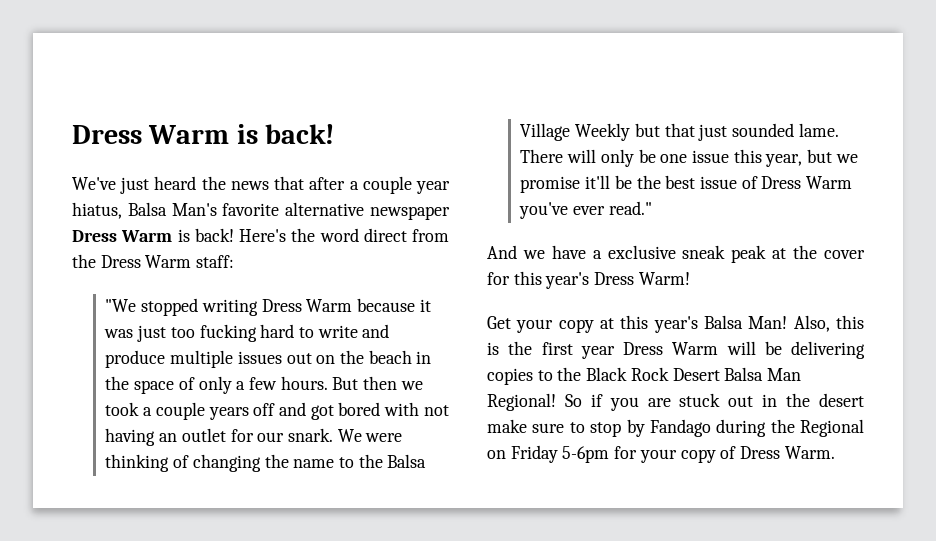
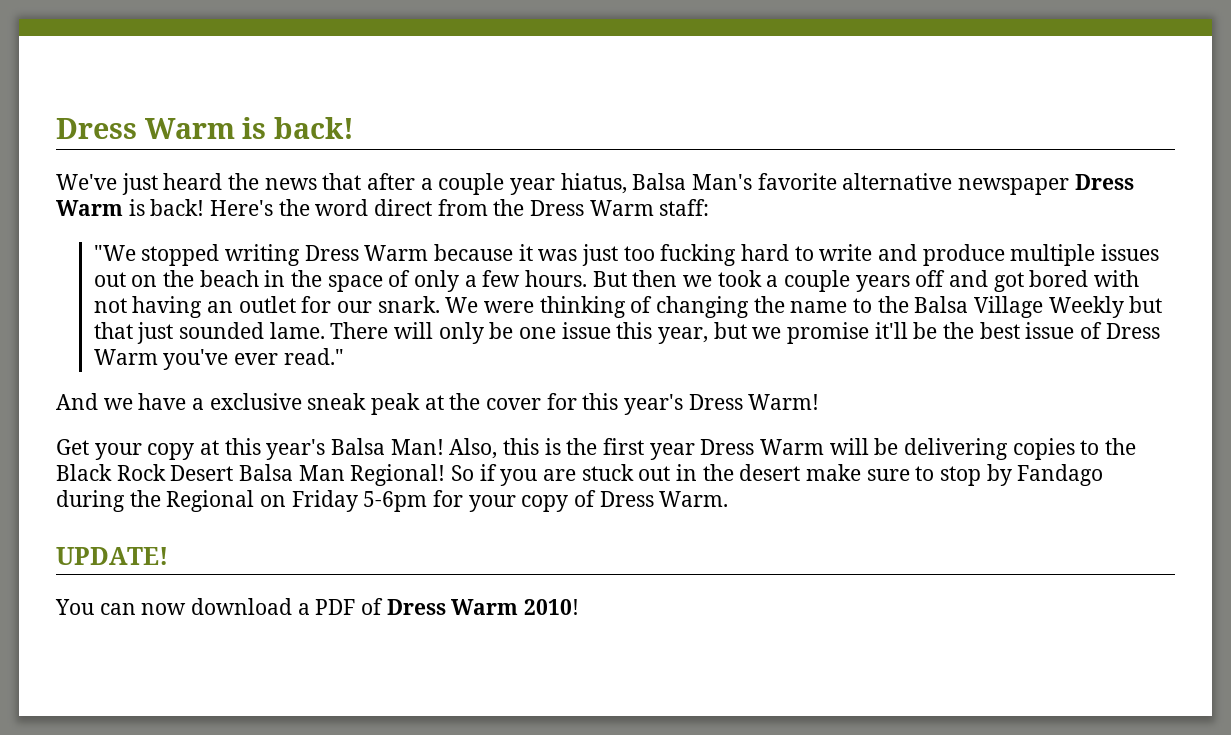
+ UPDATE!
+ You can now download a PDF of Dress Warm 2010!

